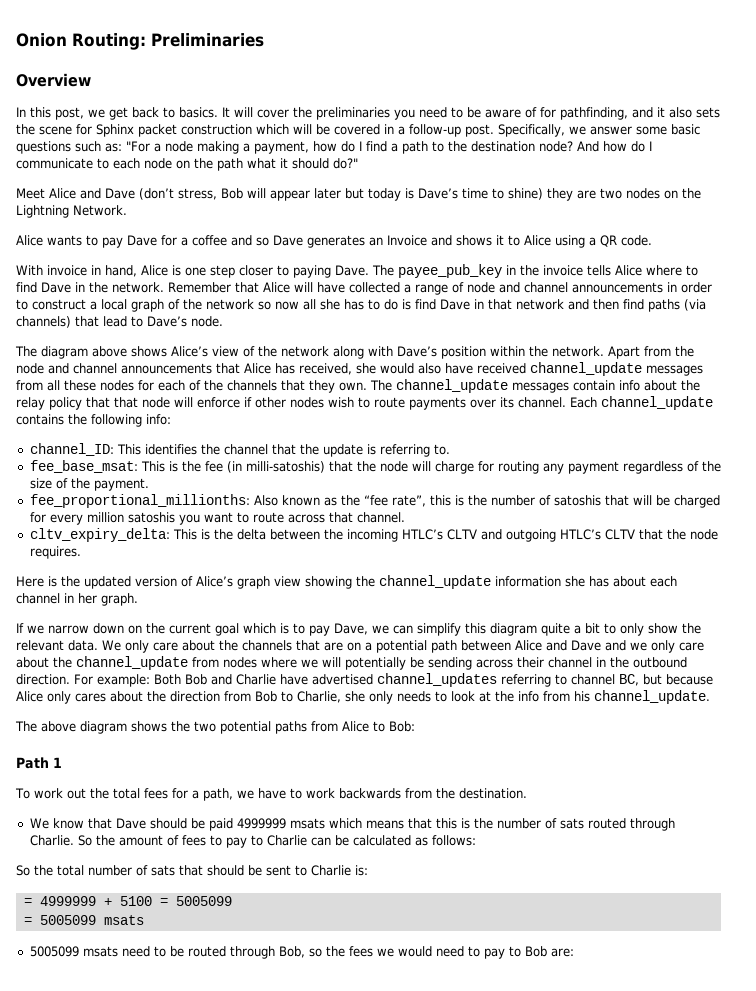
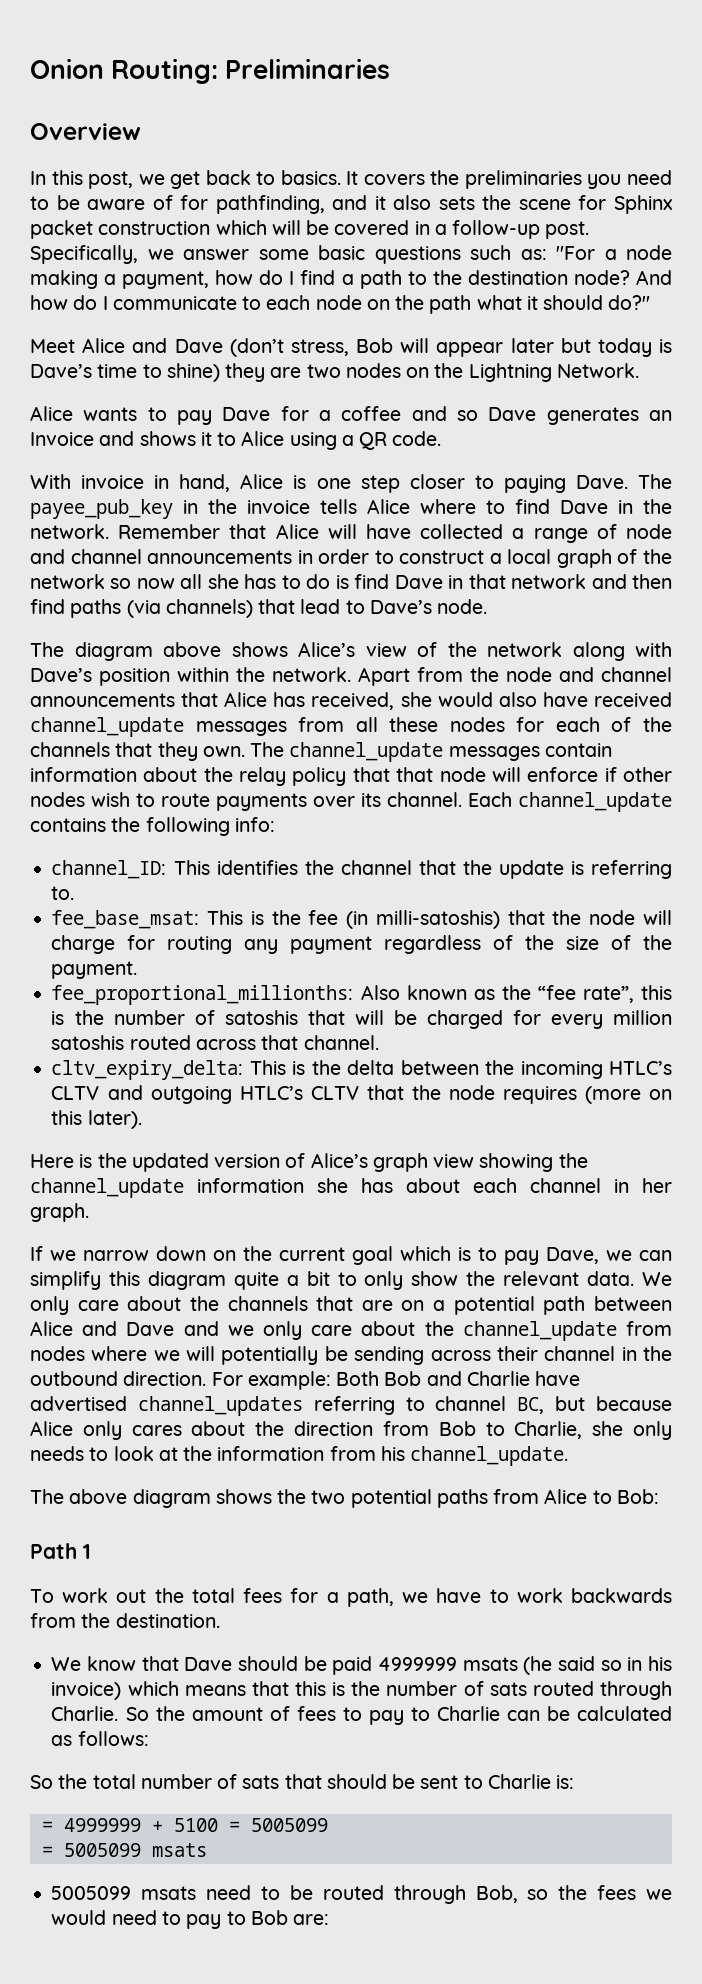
- It will cover the preliminaries you need to be aware of for pathfinding, and it also sets the scene for Sphinx packet construction which will be covered in a follow-up post.
+ It covers the preliminaries you need to be aware of for pathfinding, and it also sets the scene for Sphinx packet construction which will be covered in a follow-up post.
- The channel_update messages contain info about the relay policy that that node will enforce if other nodes wish to route payments over its channel.
+ The channel_update messages contain information about the relay policy that that node will enforce if other nodes wish to route payments over its channel.
- fee_proportional_millionths: Also known as the “fee rate”, this is the number of satoshis that will be charged for every million satoshis you want to route across that channel.
+ fee_proportional_millionths: Also known as the “fee rate”, this is the number of satoshis that will be charged for every million satoshis routed across that channel.
- cltv_expiry_delta: This is the delta between the incoming HTLC’s CLTV and outgoing HTLC’s CLTV that the node requires.
+ cltv_expiry_delta: This is the delta between the incoming HTLC’s CLTV and outgoing HTLC’s CLTV that the node requires (more on this later).
- For example: Both Bob and Charlie have advertised channel_updates referring to channel BC, but because Alice only cares about the direction from Bob to Charlie, she only needs to look at the info from his channel_update.
+ For example: Both Bob and Charlie have advertised channel_updates referring to channel BC, but because Alice only cares about the direction from Bob to Charlie, she only needs to look at the information from his channel_update.
- We know that Dave should be paid 4999999 msats which means that this is the number of sats routed through Charlie.
+ We know that Dave should be paid 4999999 msats (he said so in his invoice) which means that this is the number of sats routed through Charlie.

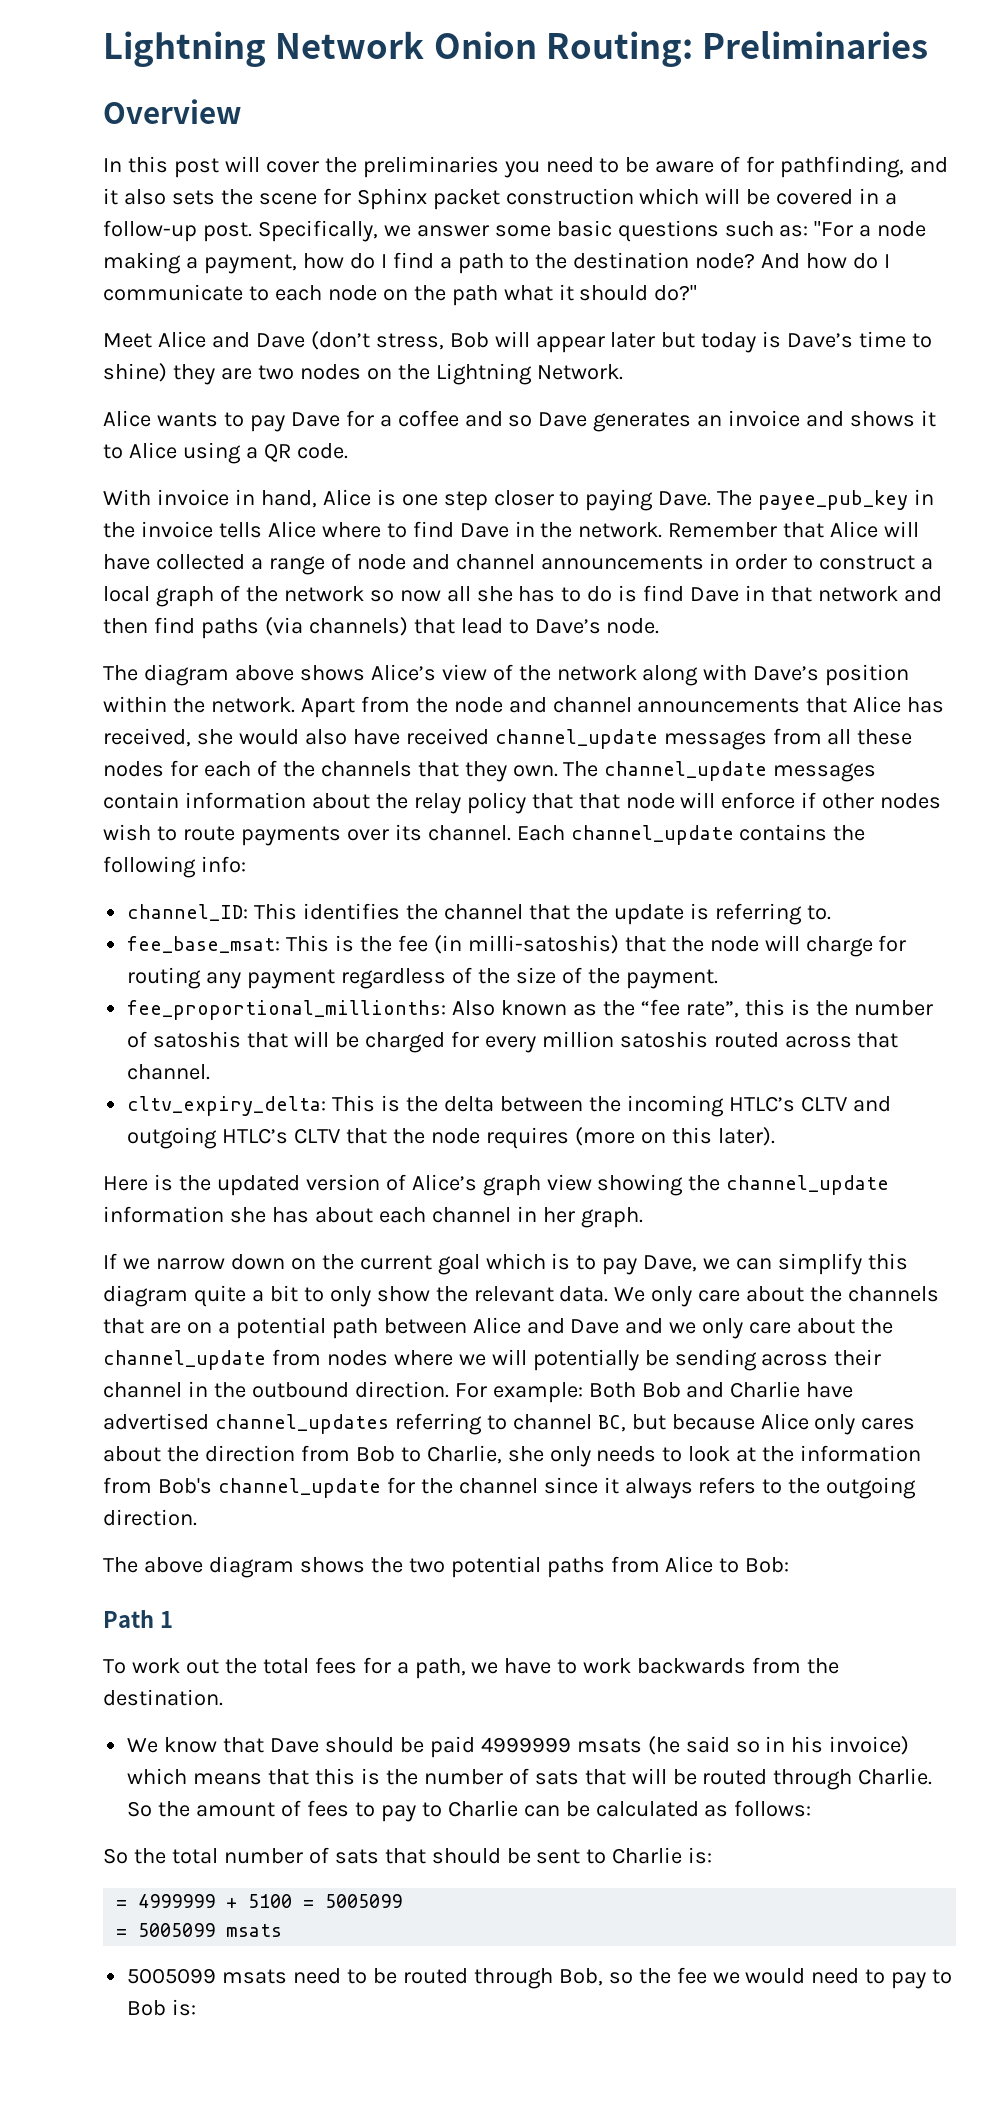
- Onion Routing: Preliminaries
+ Lightning Network Onion Routing: Preliminaries
- In this post, we get back to basics. It covers the preliminaries you need to be aware of for pathfinding, and it also sets the scene for Sphinx packet construction which will be covered in a follow-up post.
+ In this post will cover the preliminaries you need to be aware of for pathfinding, and it also sets the scene for Sphinx packet construction which will be covered in a follow-up post.
- Alice wants to pay Dave for a coffee and so Dave generates an Invoice and shows it to Alice using a QR code.
+ Alice wants to pay Dave for a coffee and so Dave generates an invoice and shows it to Alice using a QR code.
- For example: Both Bob and Charlie have advertised channel_updates referring to channel BC, but because Alice only cares about the direction from Bob to Charlie, she only needs to look at the information from his channel_update.
+ For example: Both Bob and Charlie have advertised channel_updates referring to channel BC, but because Alice only cares about the direction from Bob to Charlie, she only needs to look at the information from Bob's channel_update for the channel since it always refers to the outgoing direction.
- We know that Dave should be paid 4999999 msats (he said so in his invoice) which means that this is the number of sats routed through Charlie.
+ We know that Dave should be paid 4999999 msats (he said so in his invoice) which means that this is the number of sats that will be routed through Charlie.
- 5005099 msats need to be routed through Bob, so the fees we would need to pay to Bob are:
+ 5005099 msats need to be routed through Bob, so the fee we would need to pay to Bob is:

